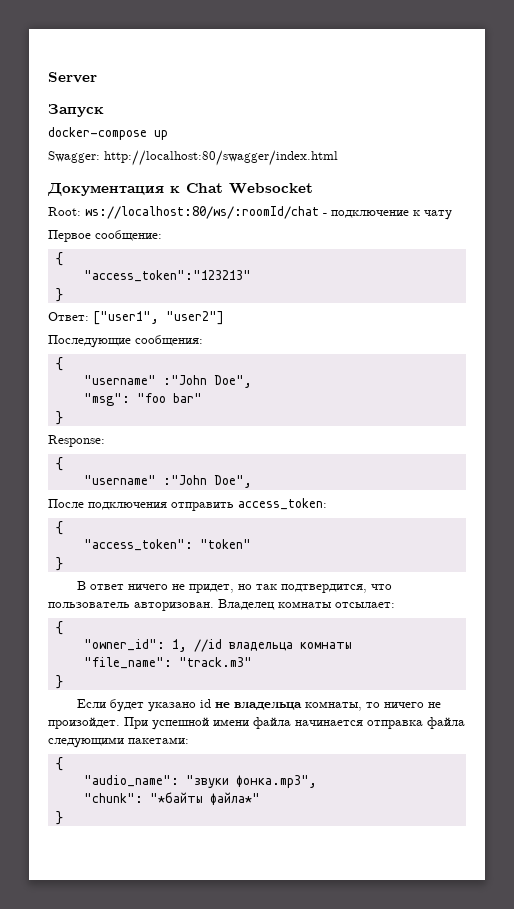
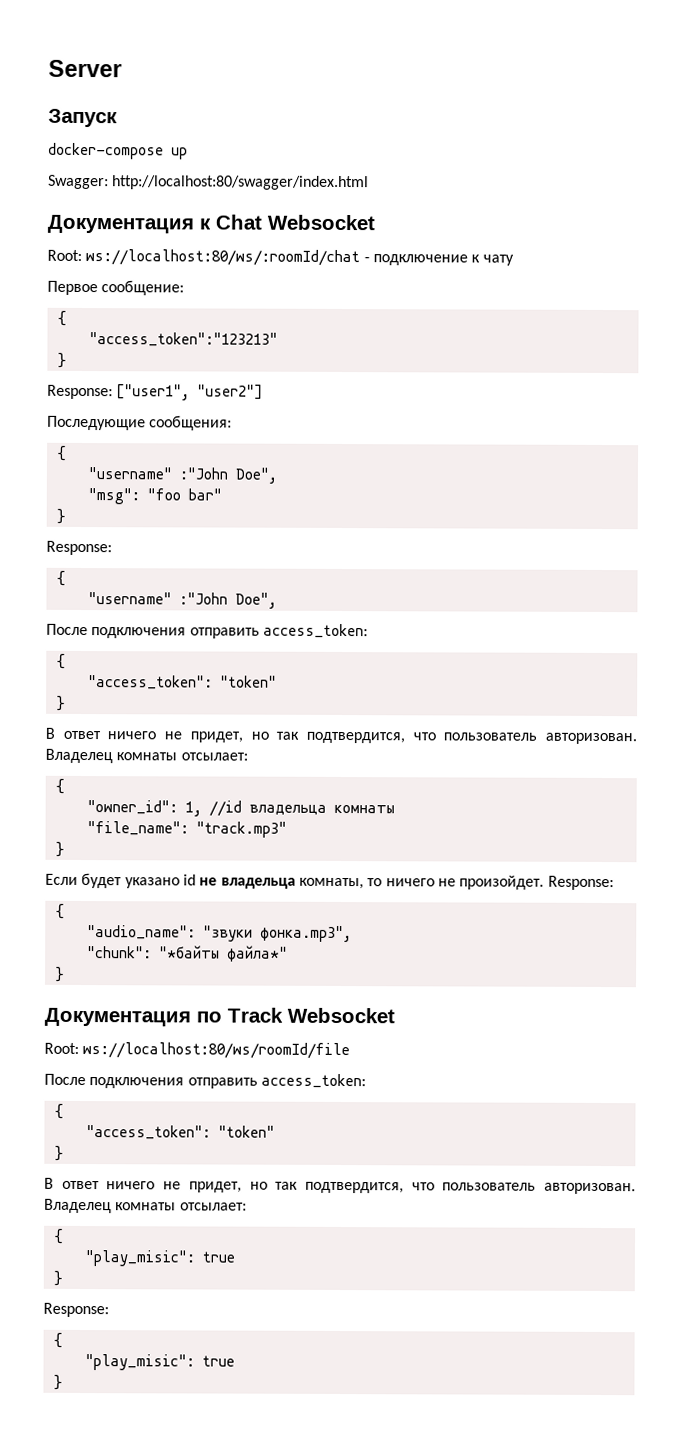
- Ответ: ["user1", "user2"]
+ Response: ["user1", "user2"]
- "file_name": "track.m3"
+ "file_name": "track.mp3"
- Если будет указано id не владельца комнаты, то ничего не произойдет. При успешной имени файла начинается отправка файла следующими пакетами:
+ Если будет указано id не владельца комнаты, то ничего не произойдет. Response:
+ Документация по Track Websocket
+ Root: ws://localhost:80/ws/roomId/file
+ После подключения отправить access_token:
+ {
+ "access_token": "token"
+ }
+ В ответ ничего не придет, но так подтвердится, что пользователь авторизован. Владелец комнаты отсылает:
+ {
+ "play_misic": true
+ }
+ Response:
+ {
+ "play_misic": true
+ }

